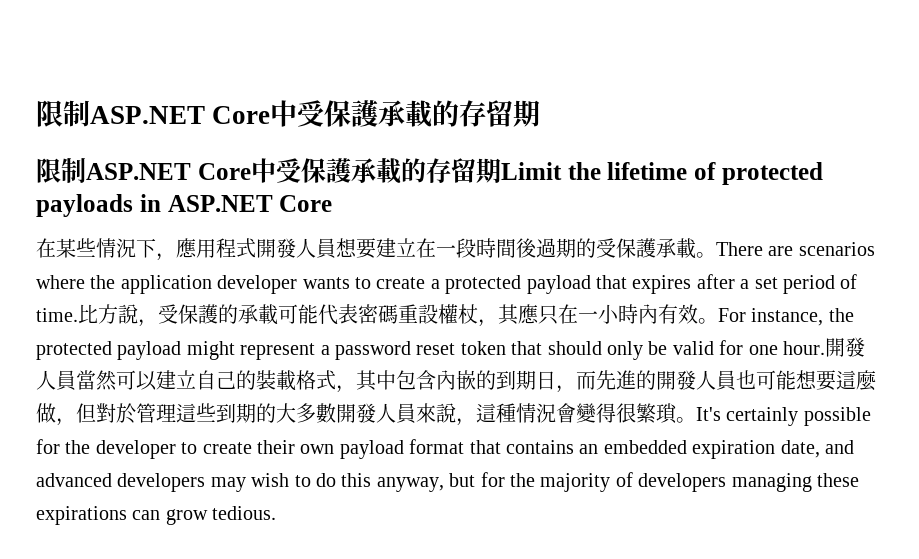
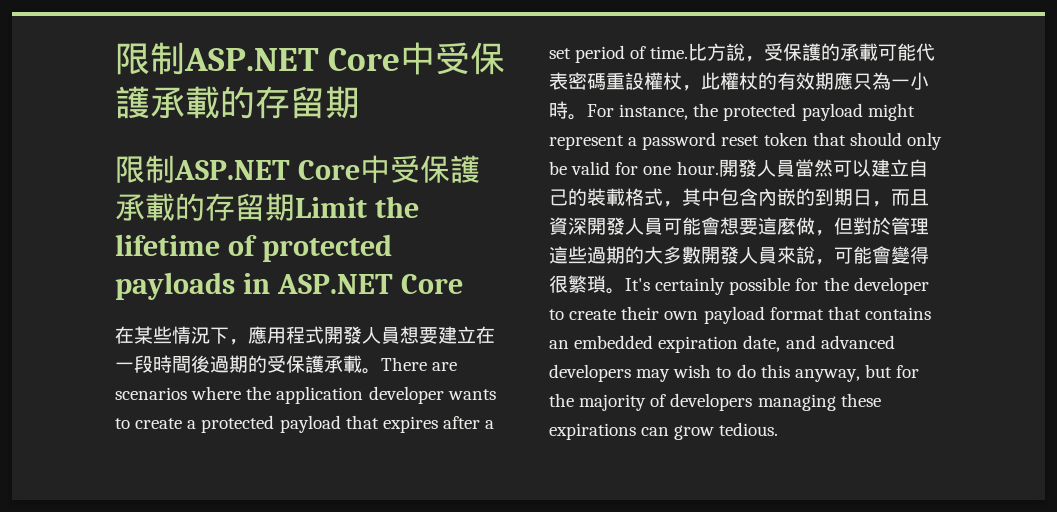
- 比方說，受保護的承載可能代表密碼重設權杖，其應只在一小時內有效。
+ 比方說，受保護的承載可能代表密碼重設權杖，此權杖的有效期應只為一小時。
- 開發人員當然可以建立自己的裝載格式，其中包含內嵌的到期日，而先進的開發人員也可能想要這麼做，但對於管理這些到期的大多數開發人員來說，這種情況會變得很繁瑣。
+ 開發人員當然可以建立自己的裝載格式，其中包含內嵌的到期日，而且資深開發人員可能會想要這麼做，但對於管理這些過期的大多數開發人員來說，可能會變得很繁瑣。

